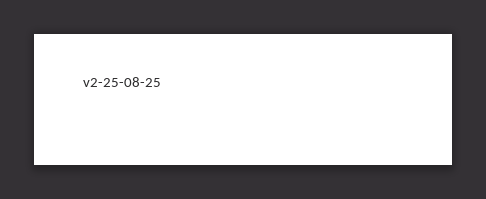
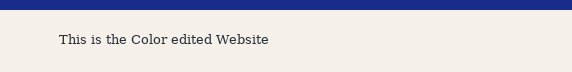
- v2-25-08-25
+ This is the Color edited Website

